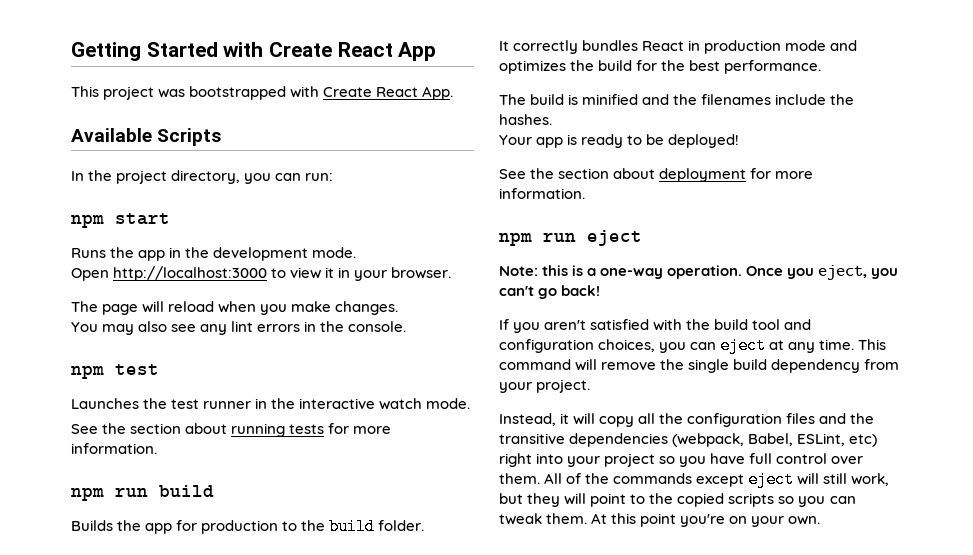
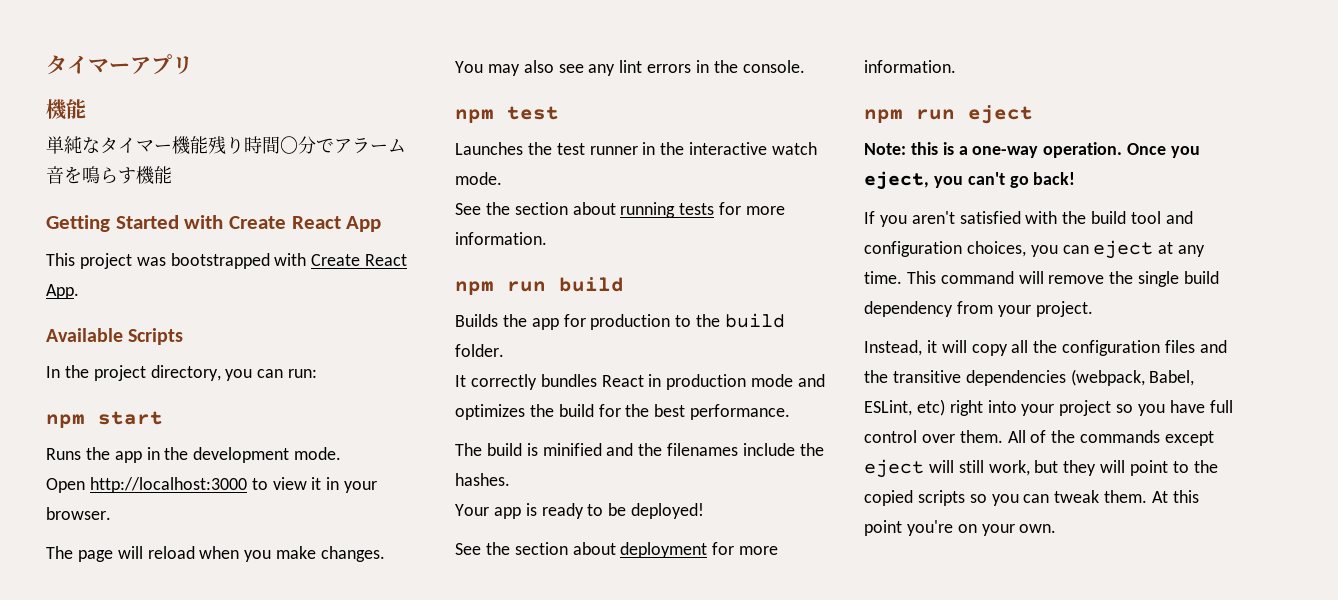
+ タイマーアプリ
+ 機能
+ 単純なタイマー機能残り時間〇分でアラーム音を鳴らす機能

